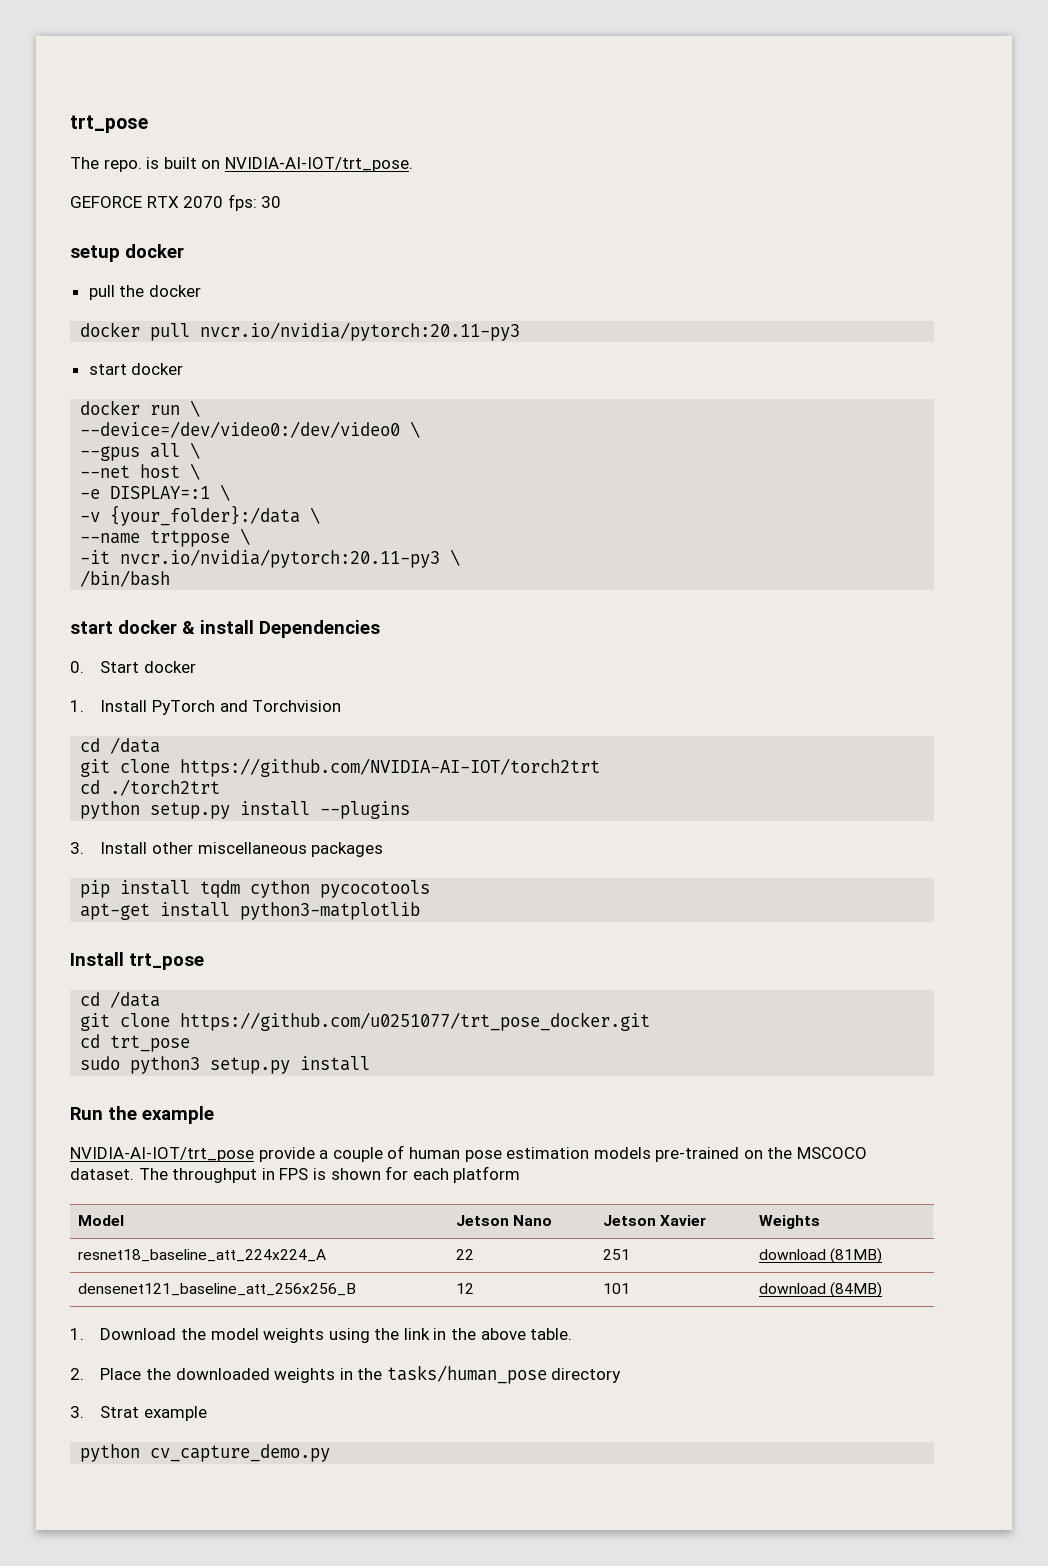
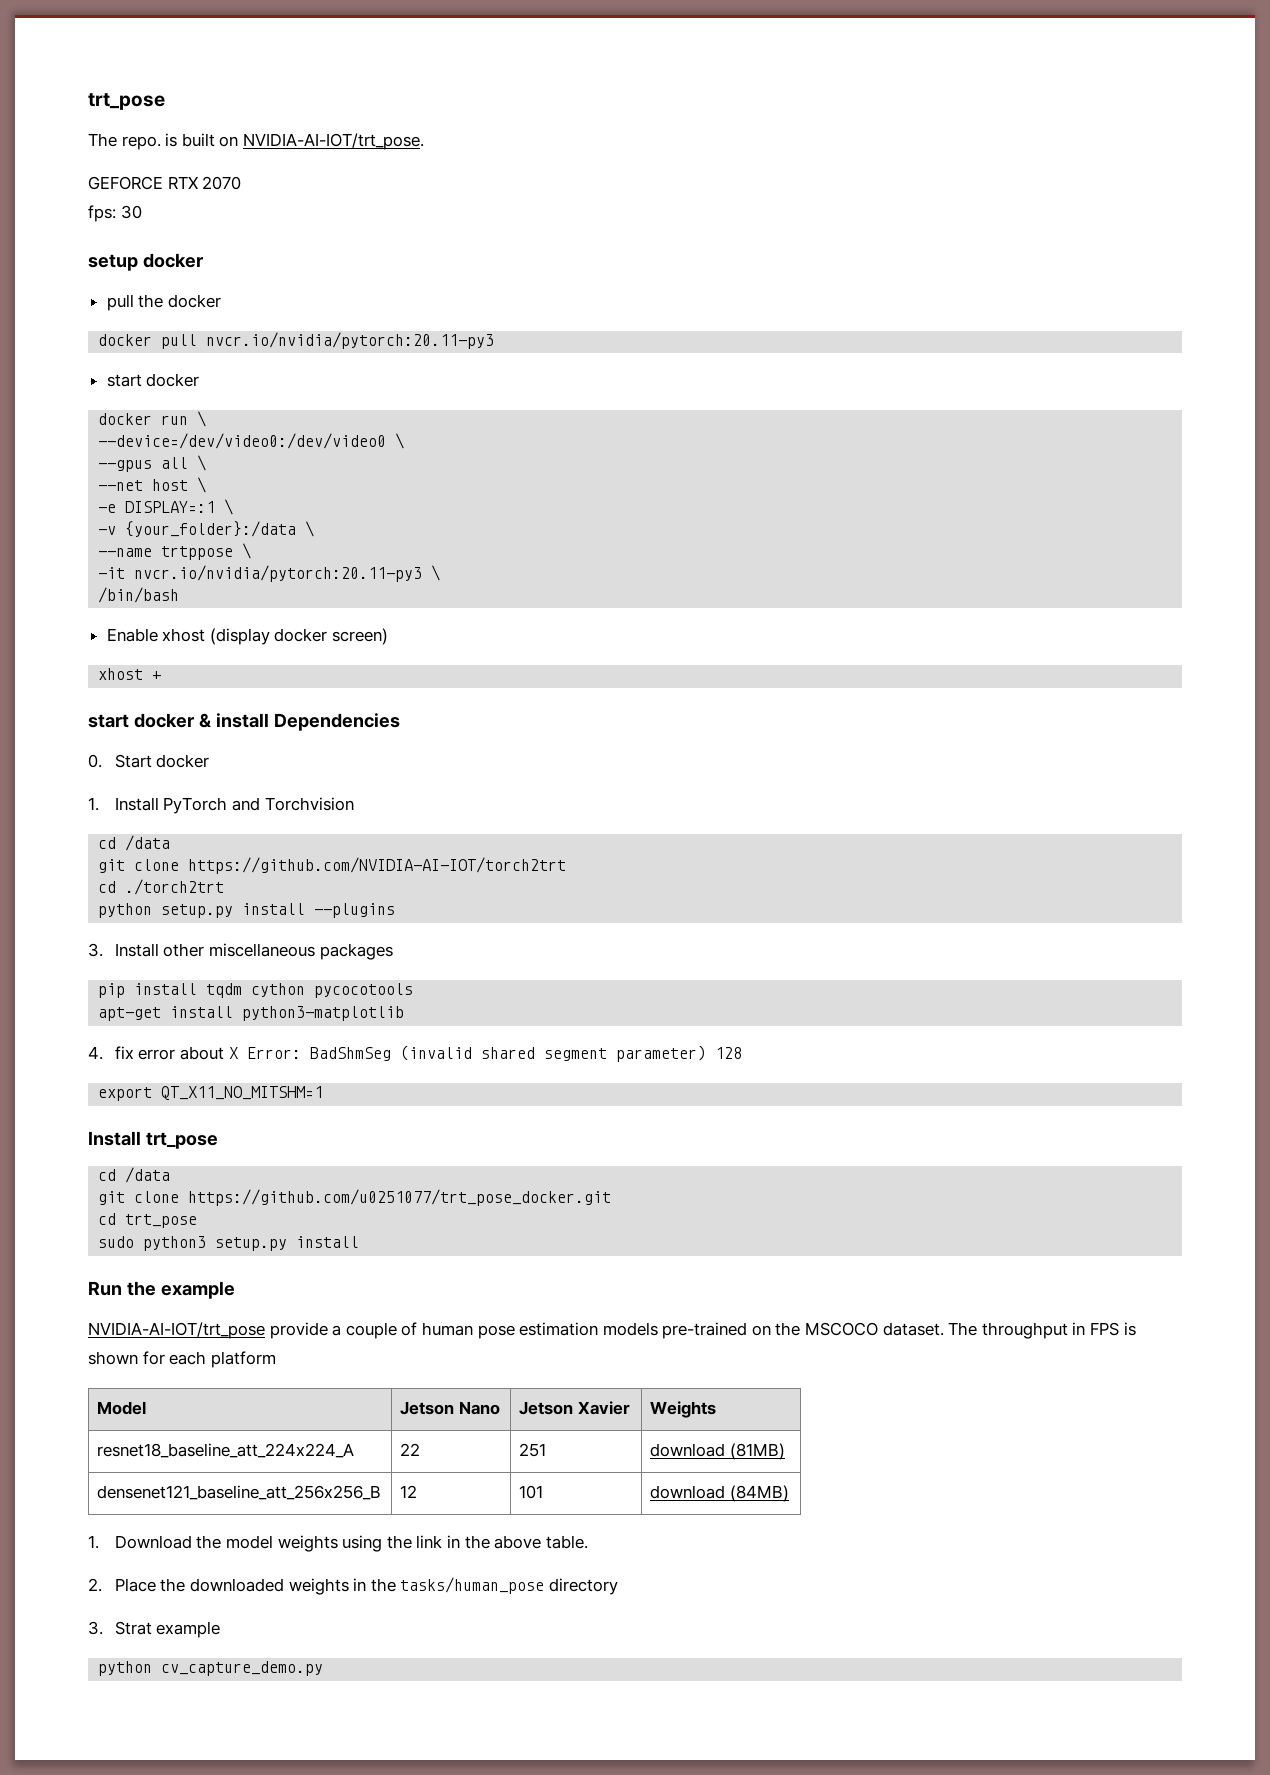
- GEFORCE RTX 2070 fps: 30
+ GEFORCE RTX 2070
+ fps: 30
+ Enable xhost (display docker screen)
+ xhost +
+ 4. fix error about X Error: BadShmSeg (invalid shared segment parameter) 128
+ export QT_X11_NO_MITSHM=1

